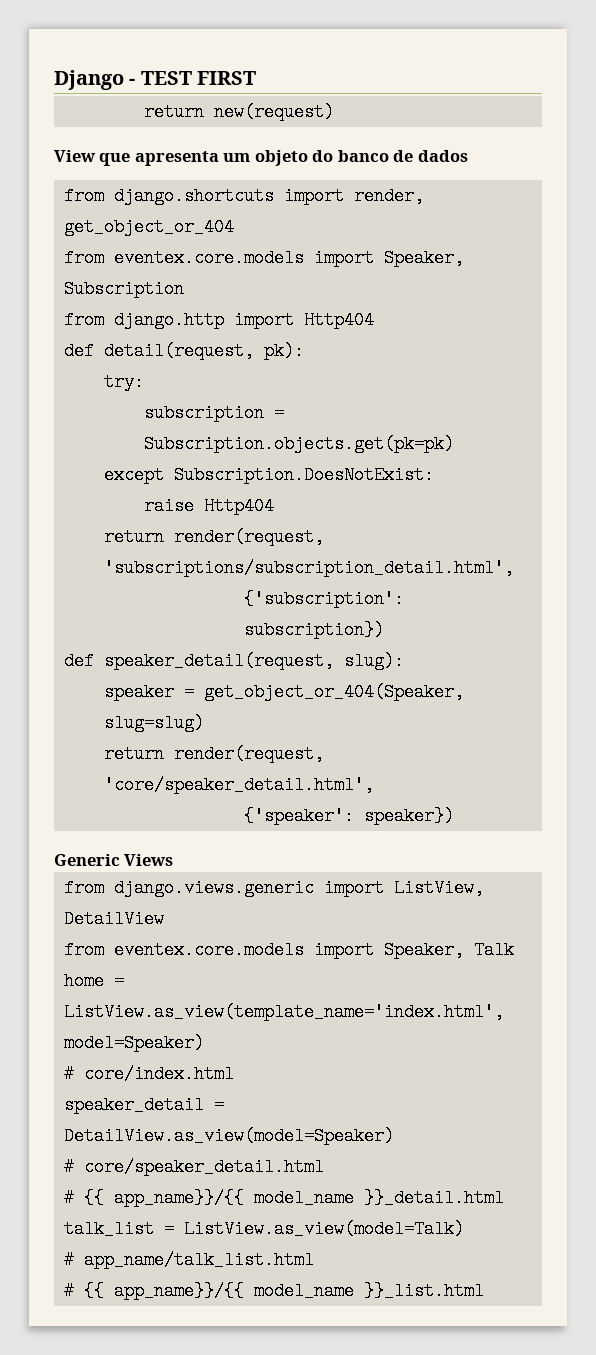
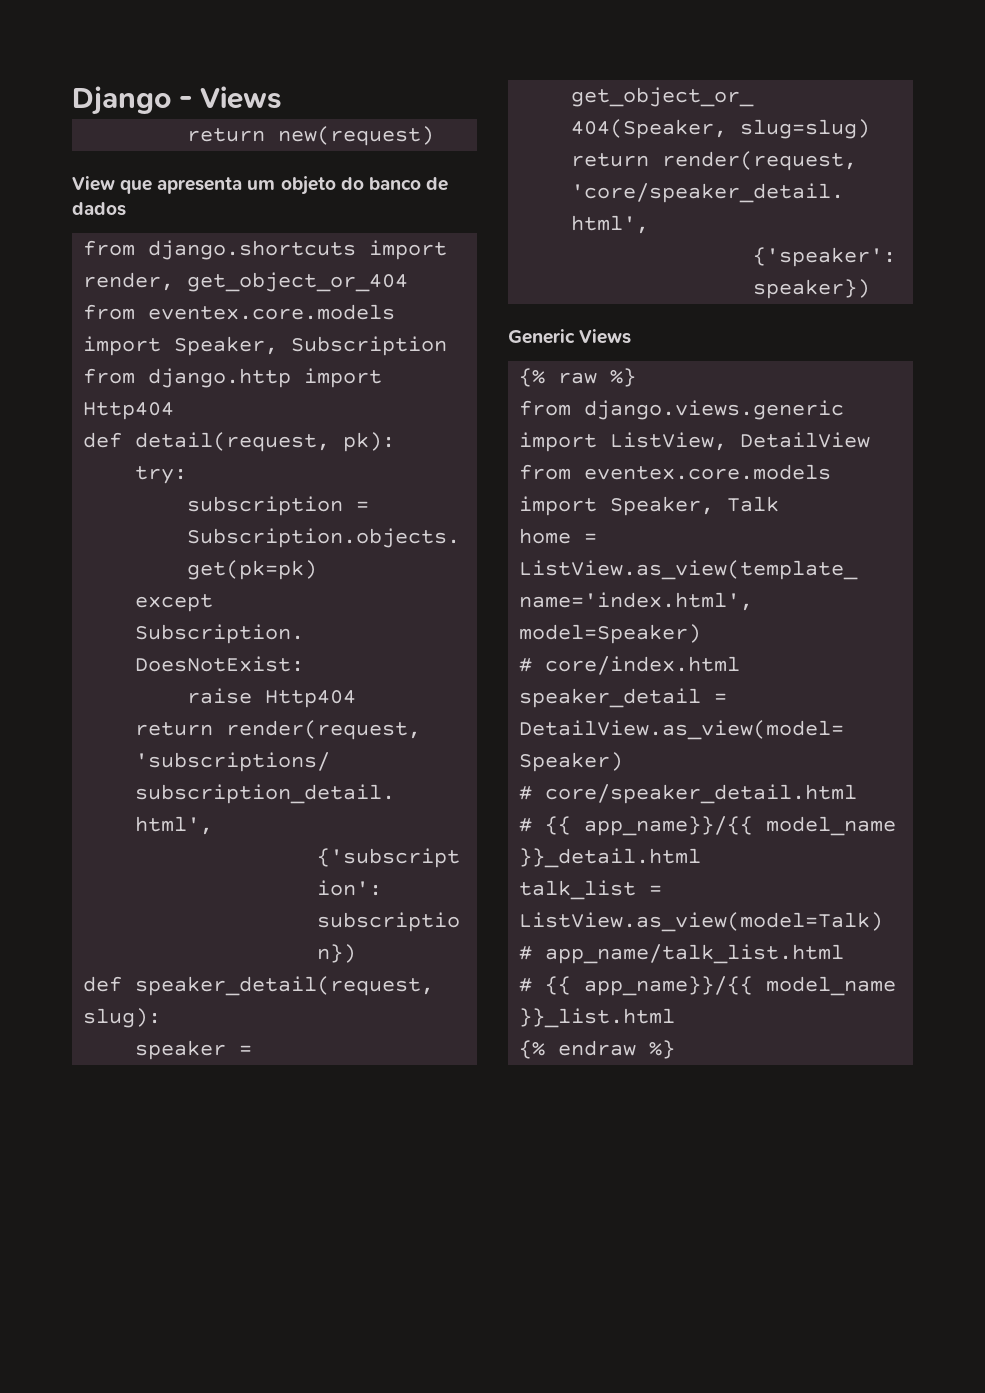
- Django - TEST FIRST
+ Django - Views
+ {% raw %}
+ {% endraw %}

